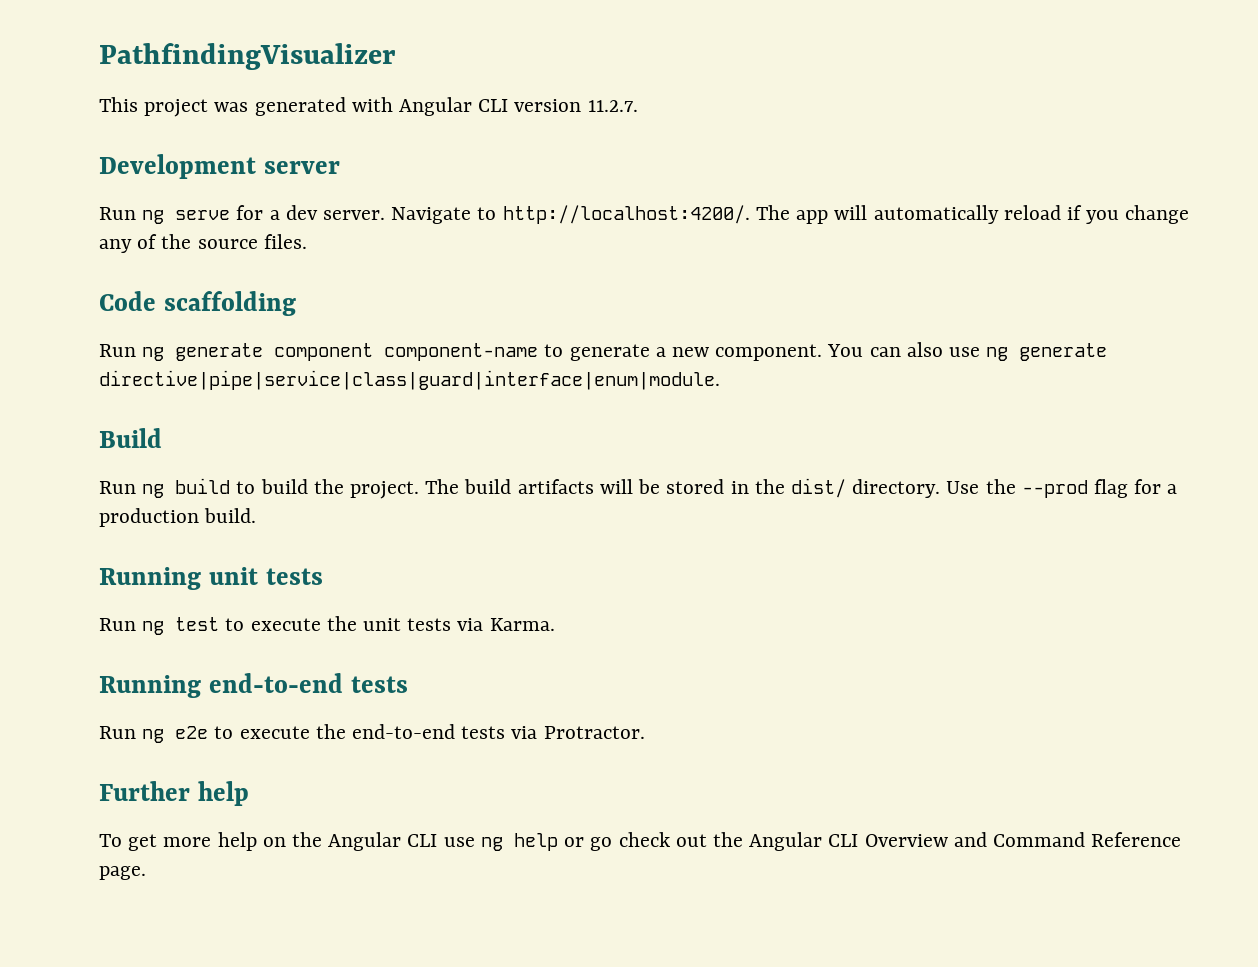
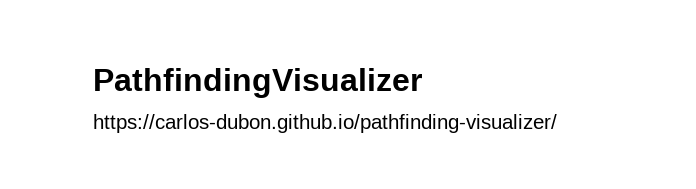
- This project was generated with Angular CLI version 11.2.7.
- Development server
- Run ng serve for a dev server. Navigate to http://localhost:4200/. The app will automatically reload if you change any of the source files.
- Code scaffolding
- Run ng generate component component-name to generate a new component. You can also use ng generate directive|pipe|service|class|guard|interface|enum|module.
- Build
- Run ng build to build the project. The build artifacts will be stored in the dist/ directory. Use the --prod flag for a production build.
- Running unit tests
- Run ng test to execute the unit tests via Karma.
- Running end-to-end tests
- Run ng e2e to execute the end-to-end tests via Protractor.
- Further help
- To get more help on the Angular CLI use ng help or go check out the Angular CLI Overview and Command Reference page.
+ https://carlos-dubon.github.io/pathfinding-visualizer/

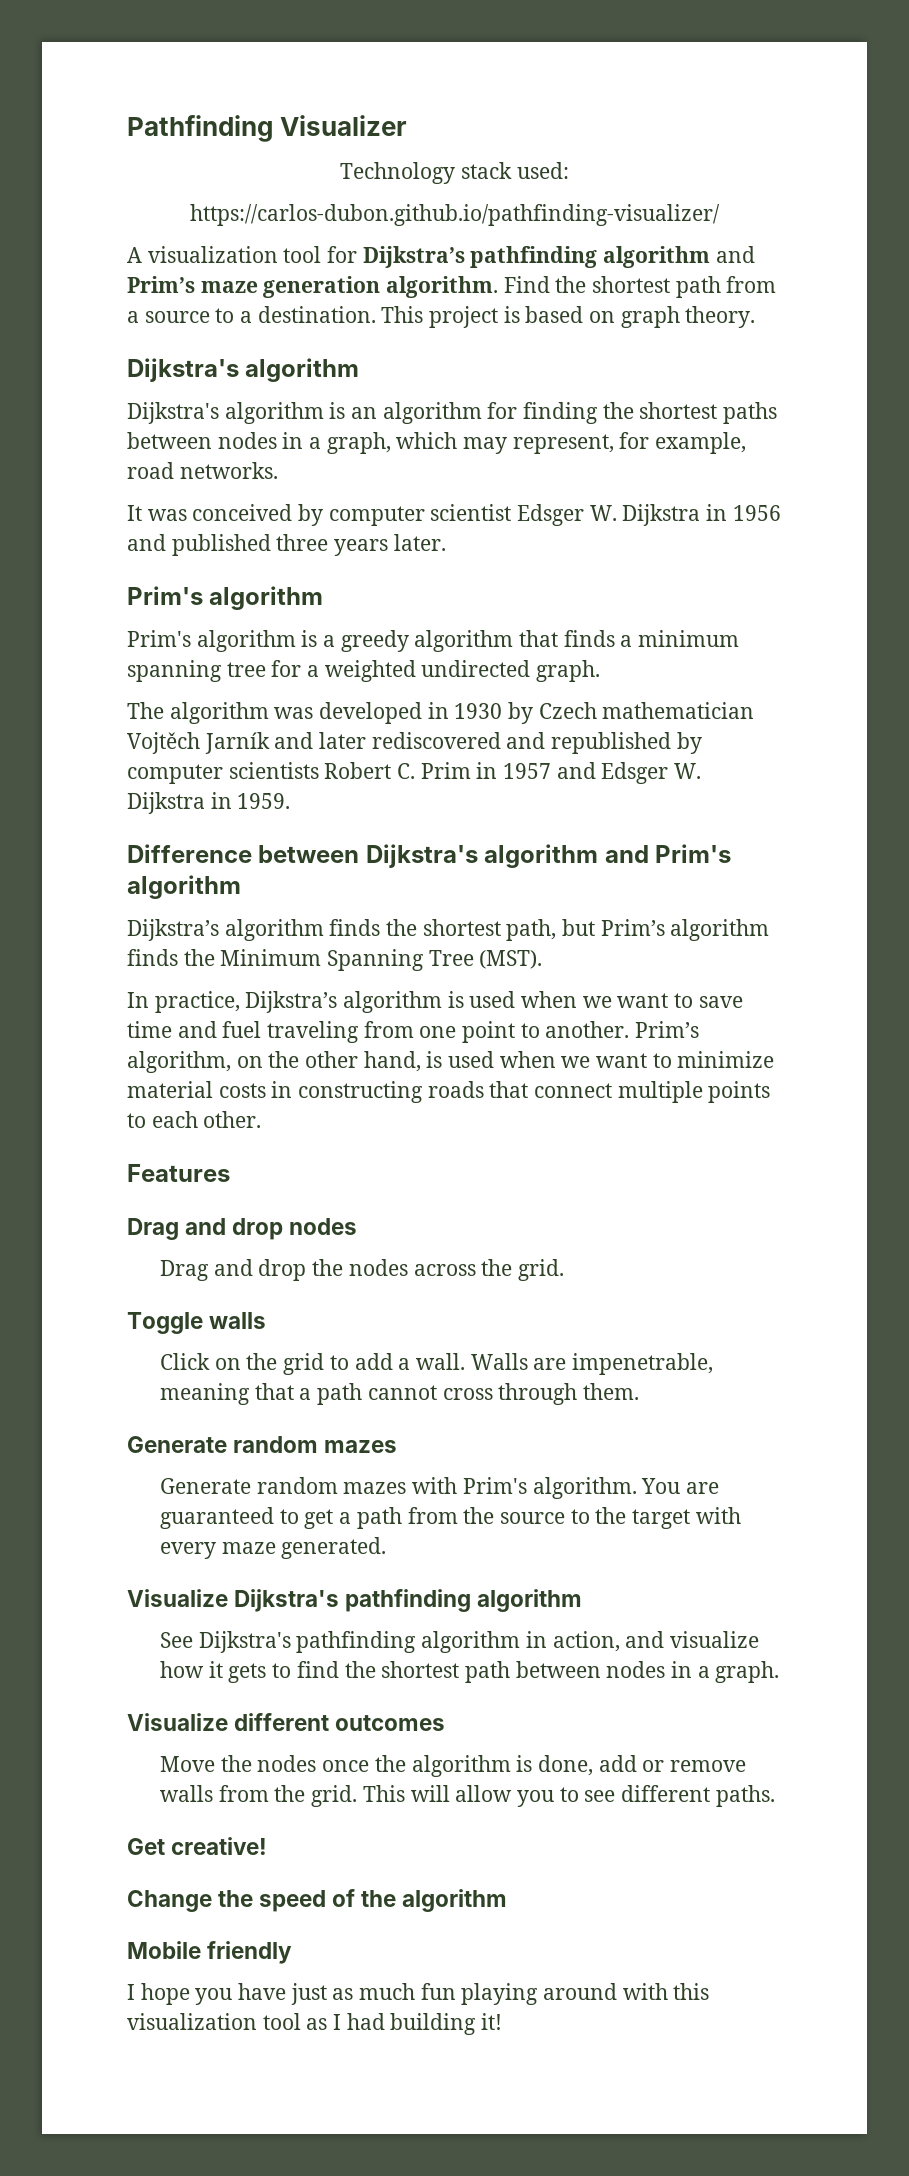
- PathfindingVisualizer
+ Pathfinding Visualizer
+ Technology stack used:
  https://carlos-dubon.github.io/pathfinding-visualizer/
+ A visualization tool for Dijkstra’s pathfinding algorithm and Prim’s maze generation algorithm. Find the shortest path from a source to a destination. This project is based on graph theory.
+ Dijkstra's algorithm
+ Dijkstra's algorithm is an algorithm for finding the shortest paths between nodes in a graph, which may represent, for example, road networks.
+ It was conceived by computer scientist Edsger W. Dijkstra in 1956 and published three years later.
+ Prim's algorithm
+ Prim's algorithm is a greedy algorithm that finds a minimum spanning tree for a weighted undirected graph.
+ The algorithm was developed in 1930 by Czech mathematician Vojtěch Jarník and later rediscovered and republished by computer scientists Robert C. Prim in 1957 and Edsger W. Dijkstra in 1959.
+ Difference between Dijkstra's algorithm and Prim's algorithm
+ Dijkstra’s algorithm finds the shortest path, but Prim’s algorithm finds the Minimum Spanning Tree (MST).
+ In practice, Dijkstra’s algorithm is used when we want to save time and fuel traveling from one point to another. Prim’s algorithm, on the other hand, is used when we want to minimize material costs in constructing roads that connect multiple points to each other.
+ Features
+ Drag and drop nodes
+ Drag and drop the nodes across the grid.
+ Toggle walls
+ Click on the grid to add a wall. Walls are impenetrable, meaning that a path cannot cross through them.
+ Generate random mazes
+ Generate random mazes with Prim's algorithm. You are guaranteed to get a path from the source to the target with every maze generated.
+ Visualize Dijkstra's pathfinding algorithm
+ See Dijkstra's pathfinding algorithm in action, and visualize how it gets to find the shortest path between nodes in a graph.
+ Visualize different outcomes
+ Move the nodes once the algorithm is done, add or remove walls from the grid. This will allow you to see different paths.
+ Get creative!
+ Change the speed of the algorithm
+ Mobile friendly
+ I hope you have just as much fun playing around with this visualization tool as I had building it!

